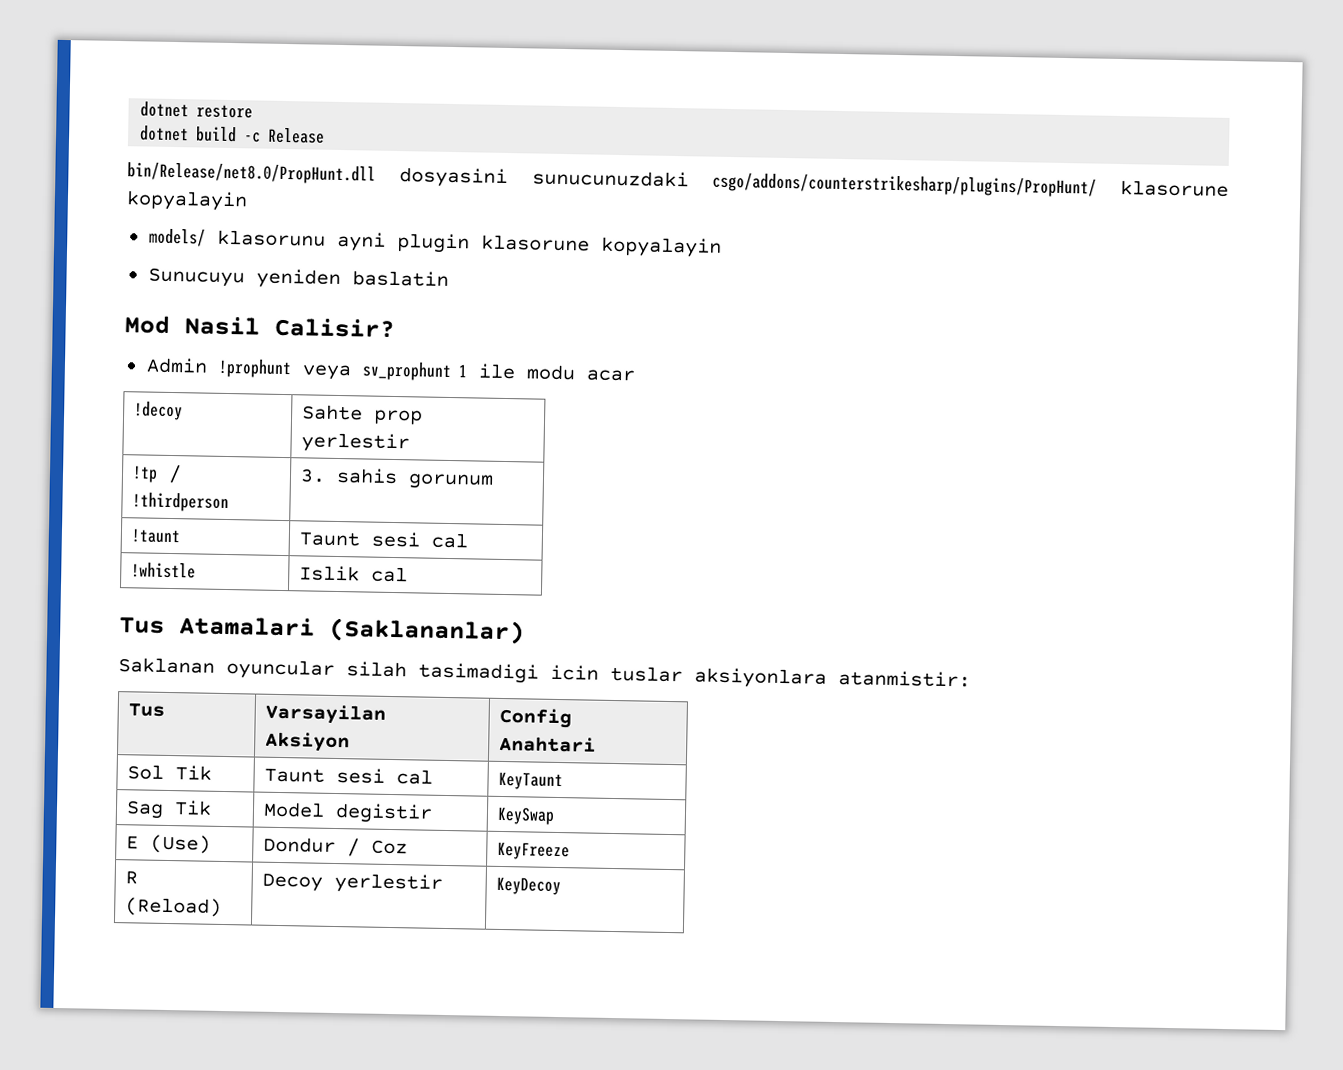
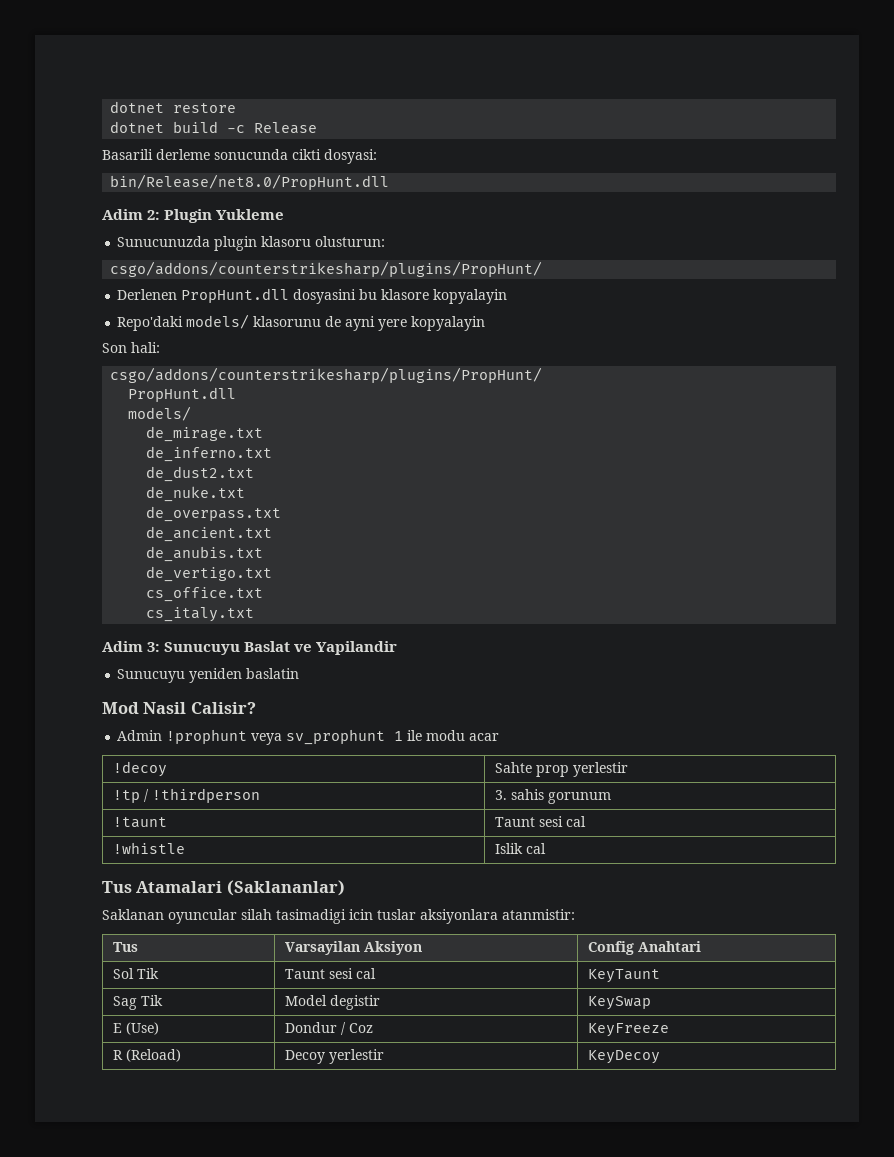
- bin/Release/net8.0/PropHunt.dll dosyasini sunucunuzdaki csgo/addons/counterstrikesharp/plugins/PropHunt/ klasorune kopyalayin
- models/ klasorunu ayni plugin klasorune kopyalayin
+ Basarili derleme sonucunda cikti dosyasi:
+ bin/Release/net8.0/PropHunt.dll
+ Adim 2: Plugin Yukleme
+ Sunucunuzda plugin klasoru olusturun:
+ csgo/addons/counterstrikesharp/plugins/PropHunt/
+ Derlenen PropHunt.dll dosyasini bu klasore kopyalayin
+ Repo'daki models/ klasorunu de ayni yere kopyalayin
+ Son hali:
+ csgo/addons/counterstrikesharp/plugins/PropHunt/
+ PropHunt.dll
+ models/
+ de_mirage.txt
+ de_inferno.txt
+ de_dust2.txt
+ de_nuke.txt
+ de_overpass.txt
+ de_ancient.txt
+ de_anubis.txt
+ de_vertigo.txt
+ cs_office.txt
+ cs_italy.txt
+ Adim 3: Sunucuyu Baslat ve Yapilandir

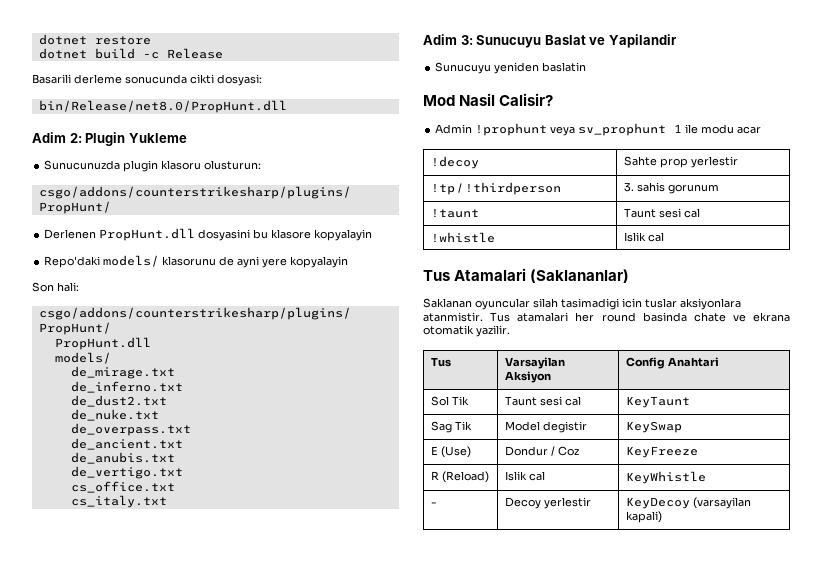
- Saklanan oyuncular silah tasimadigi icin tuslar aksiyonlara atanmistir:
+ Saklanan oyuncular silah tasimadigi icin tuslar aksiyonlara atanmistir. Tus atamalari her round basinda chate ve ekrana otomatik yazilir.
- R (Reload) | Decoy yerlestir | KeyDecoy
+ R (Reload) | Islik cal | KeyWhistle
+ - | Decoy yerlestir | KeyDecoy (varsayilan kapali)

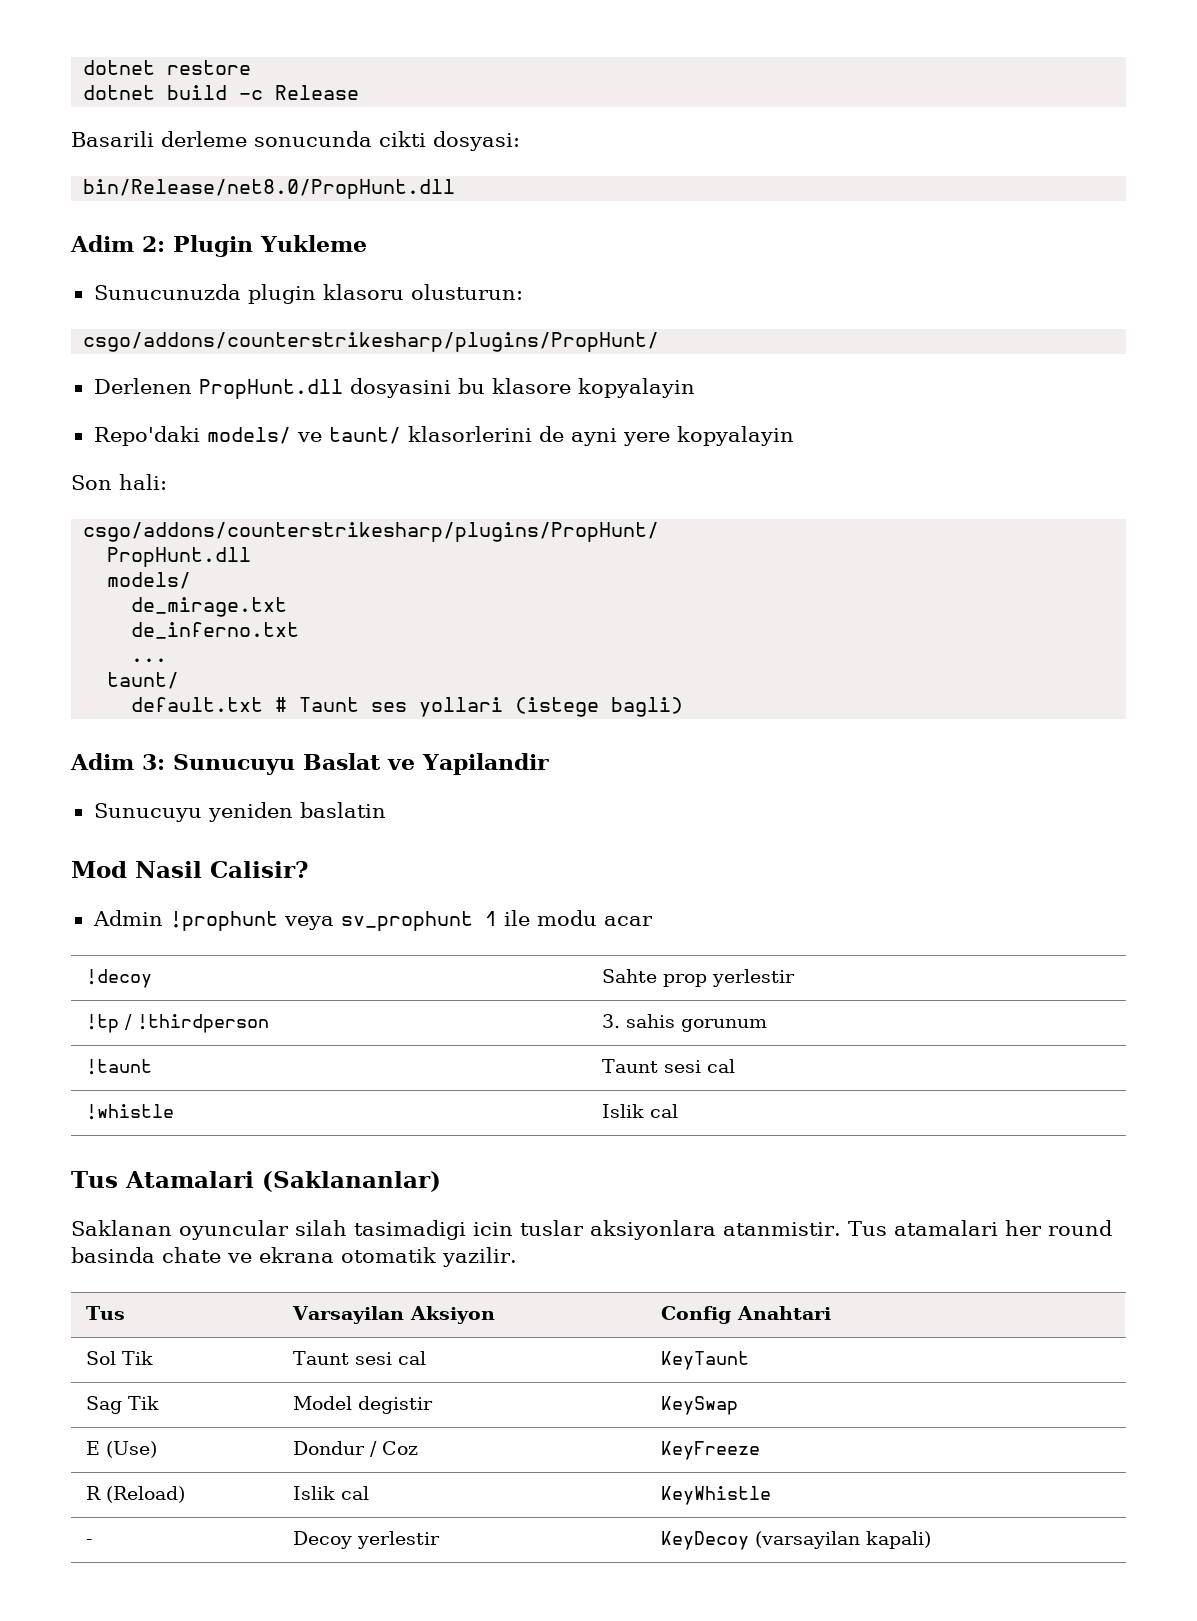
- Repo'daki models/ klasorunu de ayni yere kopyalayin
+ Repo'daki models/ ve taunt/ klasorlerini de ayni yere kopyalayin
- de_dust2.txt
- de_nuke.txt
- de_overpass.txt
- de_ancient.txt
- de_anubis.txt
- de_vertigo.txt
- cs_office.txt
- cs_italy.txt
+ ...
+ taunt/
+ default.txt # Taunt ses yollari (istege bagli)

